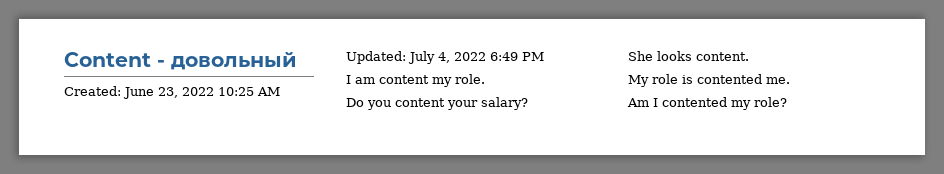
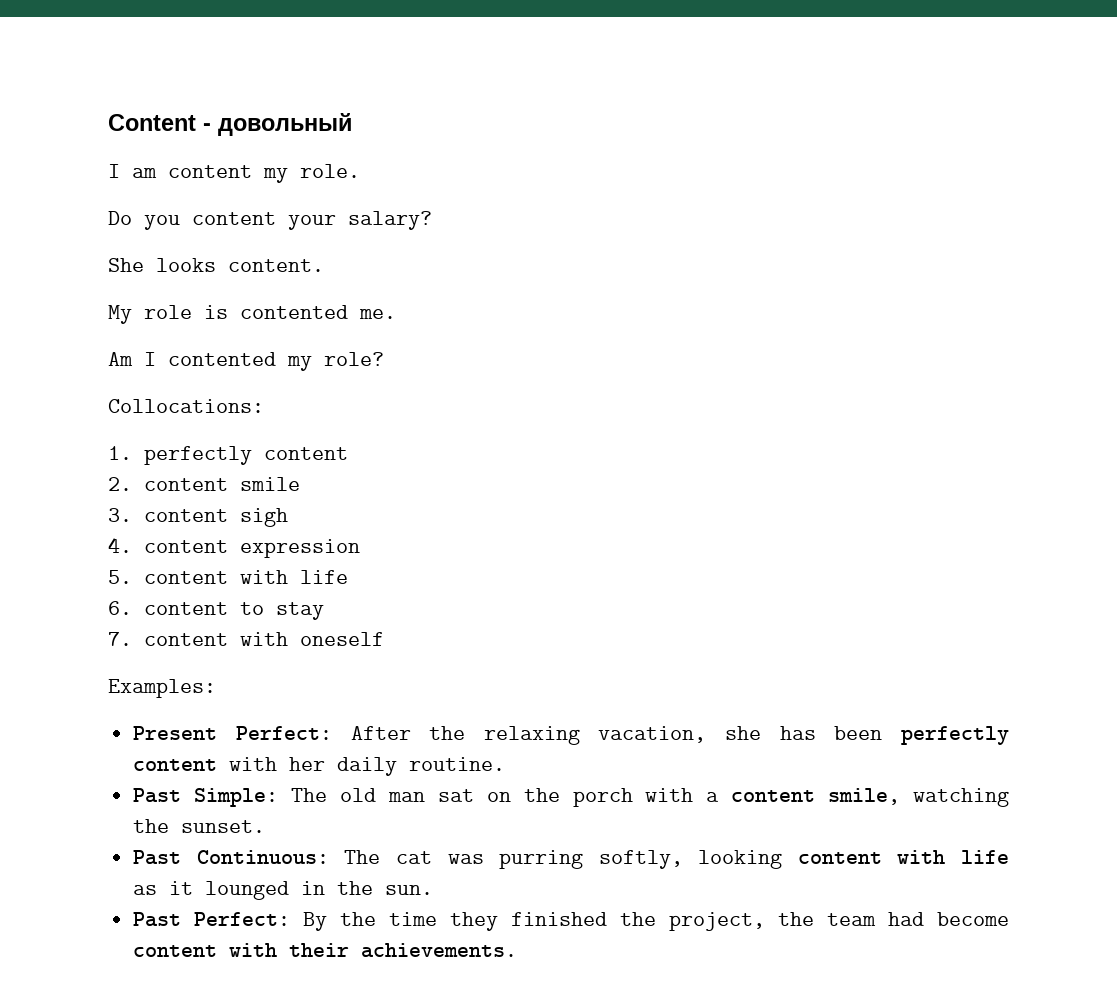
- Created: June 23, 2022 10:25 AM Updated: July 4, 2022 6:49 PM
+ Collocations:
+ 1. perfectly content
+ 2. content smile
+ 3. content sigh
+ 4. content expression
+ 5. content with life
+ 6. content to stay
+ 7. content with oneself
+ Examples:
+ Present Perfect: After the relaxing vacation, she has been perfectly content with her daily routine.
+ Past Simple: The old man sat on the porch with a content smile, watching the sunset.
+ Past Continuous: The cat was purring softly, looking content with life as it lounged in the sun.
+ Past Perfect: By the time they finished the project, the team had become content with their achievements.

